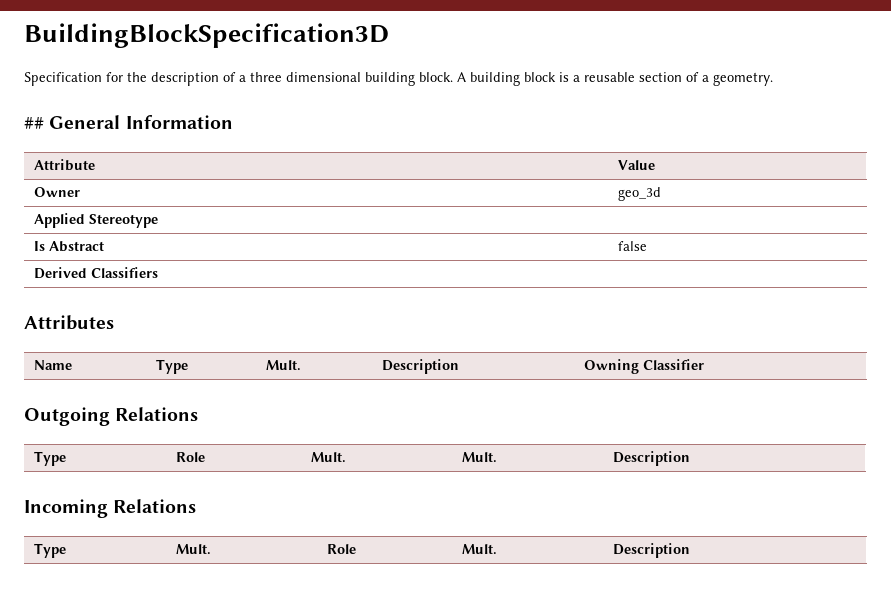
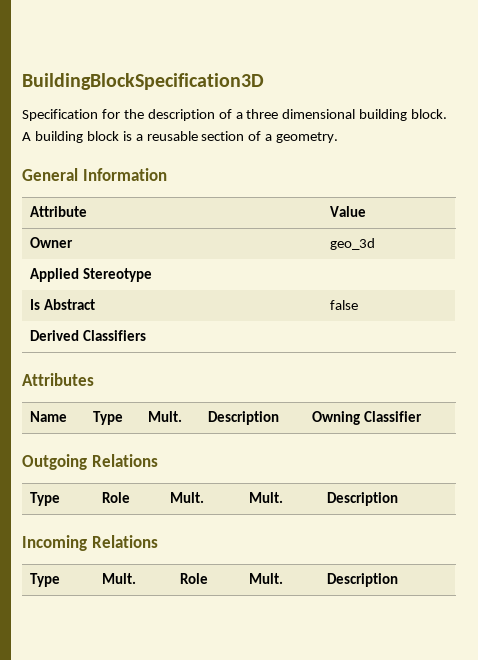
- ## General Information
+ General Information

